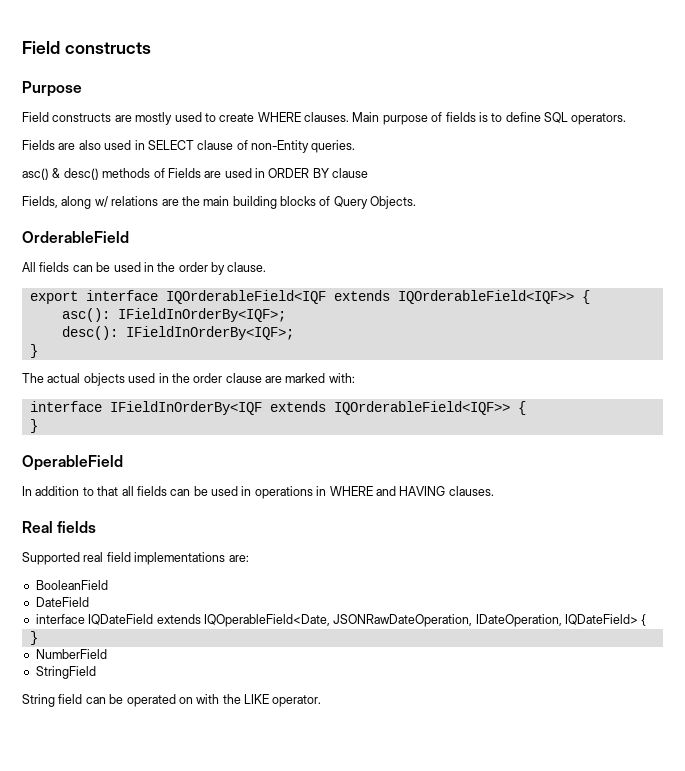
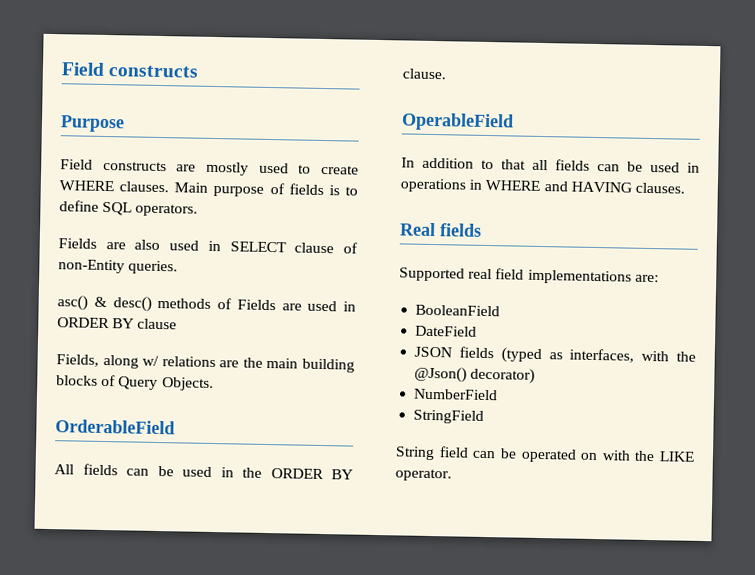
- All fields can be used in the order by clause.
+ All fields can be used in the ORDER BY clause.
- export interface IQOrderableField<IQF extends IQOrderableField<IQF>> {
- asc(): IFieldInOrderBy<IQF>;
- desc(): IFieldInOrderBy<IQF>;
- }
- The actual objects used in the order clause are marked with:
- interface IFieldInOrderBy<IQF extends IQOrderableField<IQF>> {
- }
- interface IQDateField extends IQOperableField<Date, JSONRawDateOperation, IDateOperation, IQDateField> {
- }
+ JSON fields (typed as interfaces, with the @Json() decorator)

